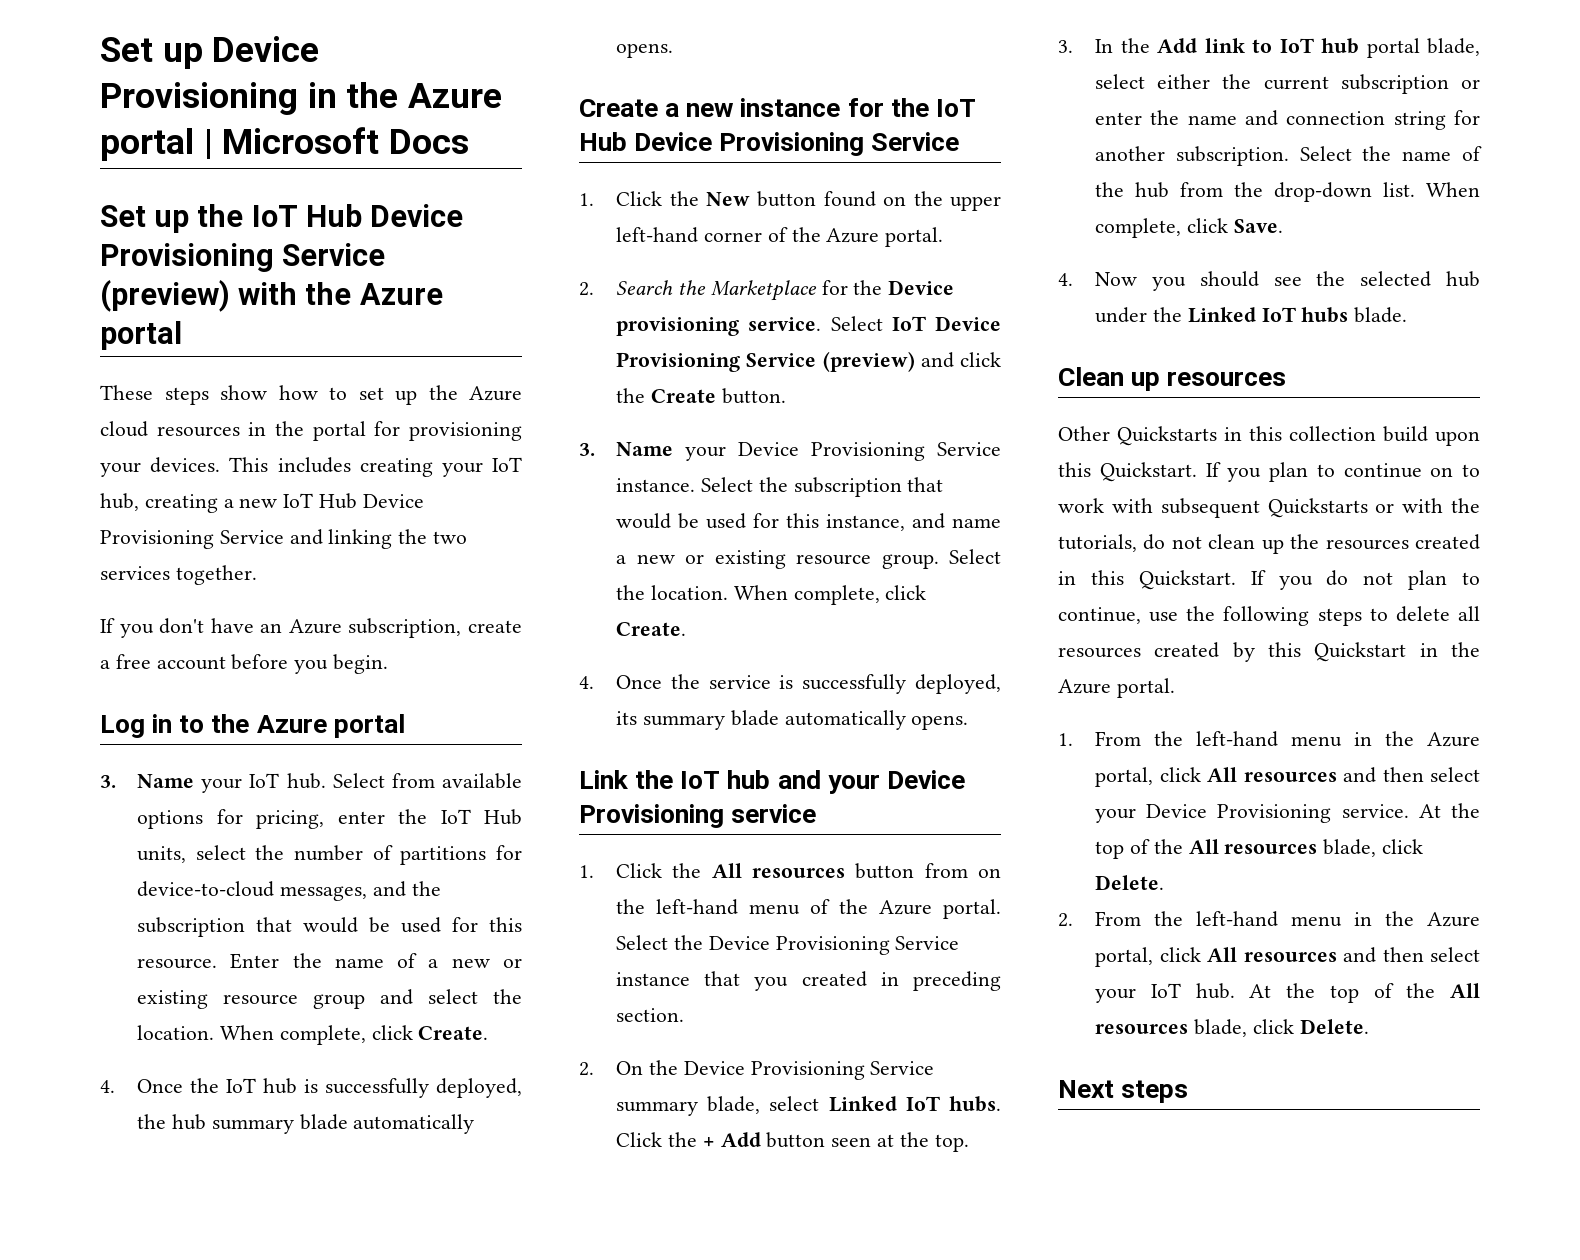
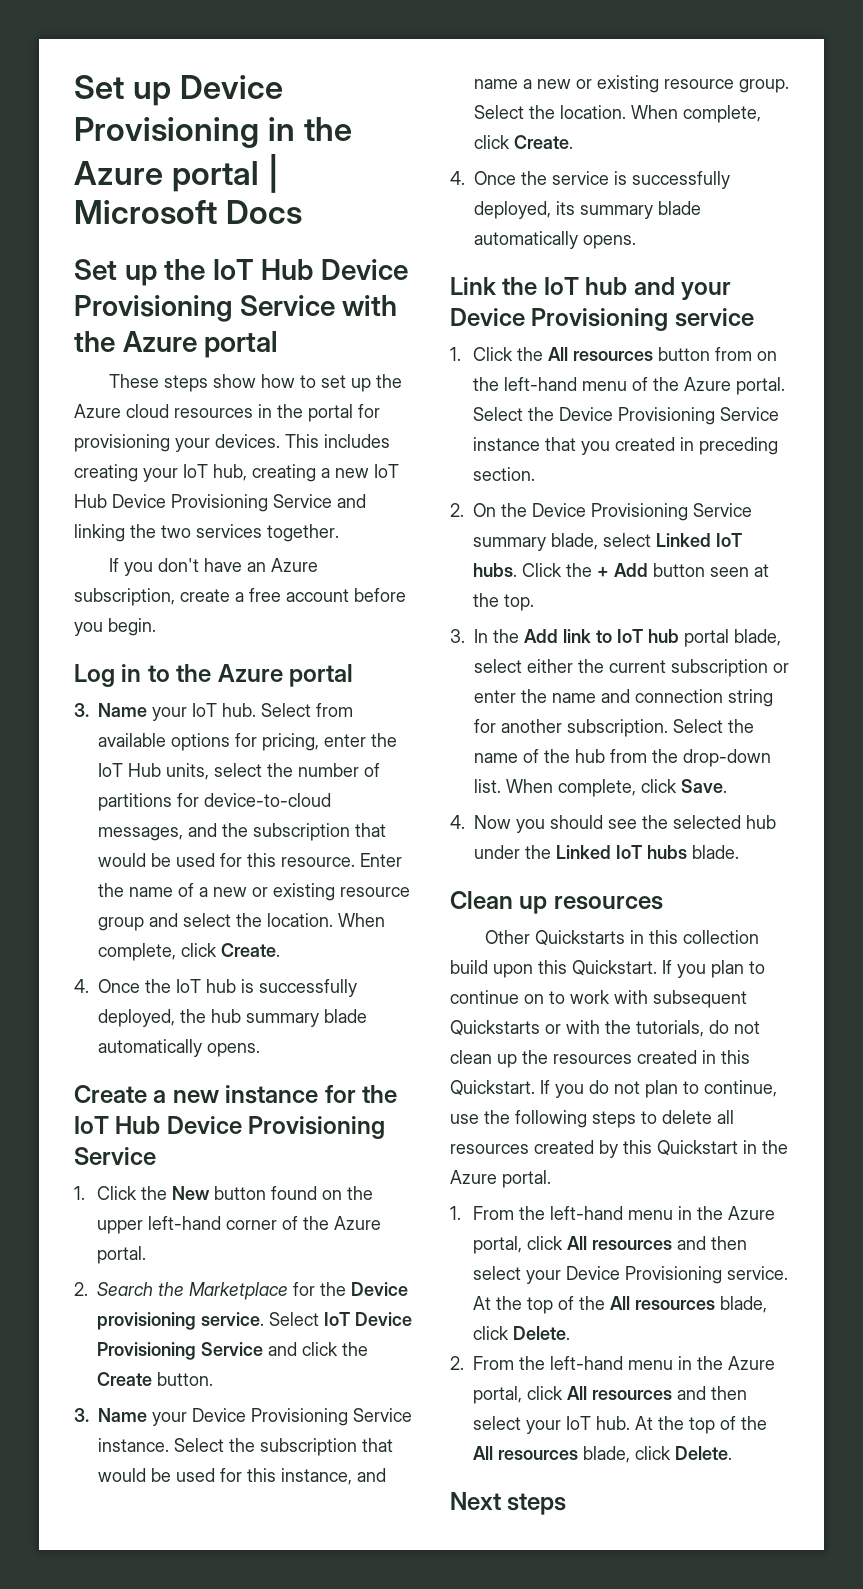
- Set up the IoT Hub Device Provisioning Service (preview) with the Azure portal
+ Set up the IoT Hub Device Provisioning Service with the Azure portal
- Select IoT Device Provisioning Service (preview) and click the Create button.
+ Select IoT Device Provisioning Service and click the Create button.

